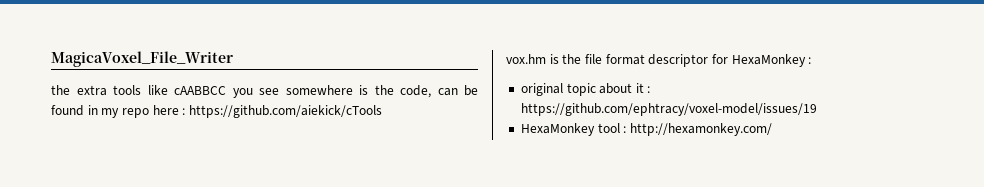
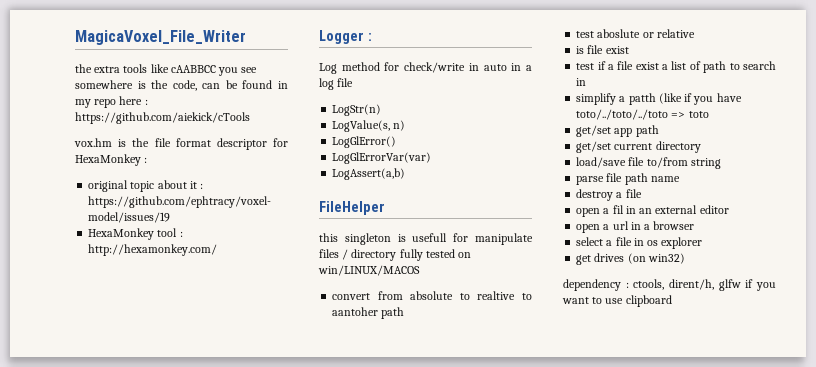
+ Logger :
+ Log method for check/write in auto in a log file
+ LogStr(n)
+ LogValue(s, n)
+ LogGlError()
+ LogGlErrorVar(var)
+ LogAssert(a,b)
+ FileHelper
+ this singleton is usefull for manipulate files / directory fully tested on win/LINUX/MACOS
+ convert from absolute to realtive to aantoher path
+ test aboslute or relative
+ is file exist
+ test if a file exist a list of path to search in
+ simplify a patth (like if you have toto/../toto/../toto => toto
+ get/set app path
+ get/set current directory
+ load/save file to/from string
+ parse file path name
+ destroy a file
+ open a fil in an external editor
+ open a url in a browser
+ select a file in os explorer
+ get drives (on win32)
+ dependency : ctools, dirent/h, glfw if you want to use clipboard

